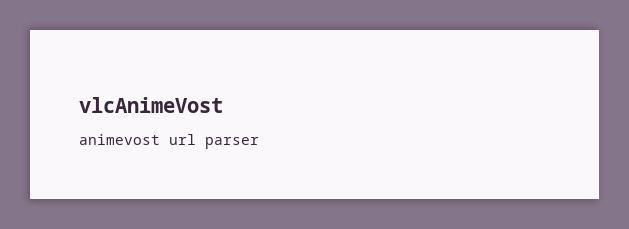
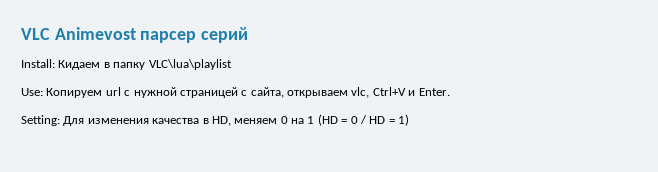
- vlcAnimeVost
- animevost url parser
+ VLC Animevost парсер серий
+ Install: Кидаем в папку VLC\lua\playlist
+ Use: Копируем url с нужной страницей с сайта, открываем vlc, Ctrl+V и Enter.
+ Setting: Для изменения качества в HD, меняем 0 на 1 (HD = 0 / HD = 1)

